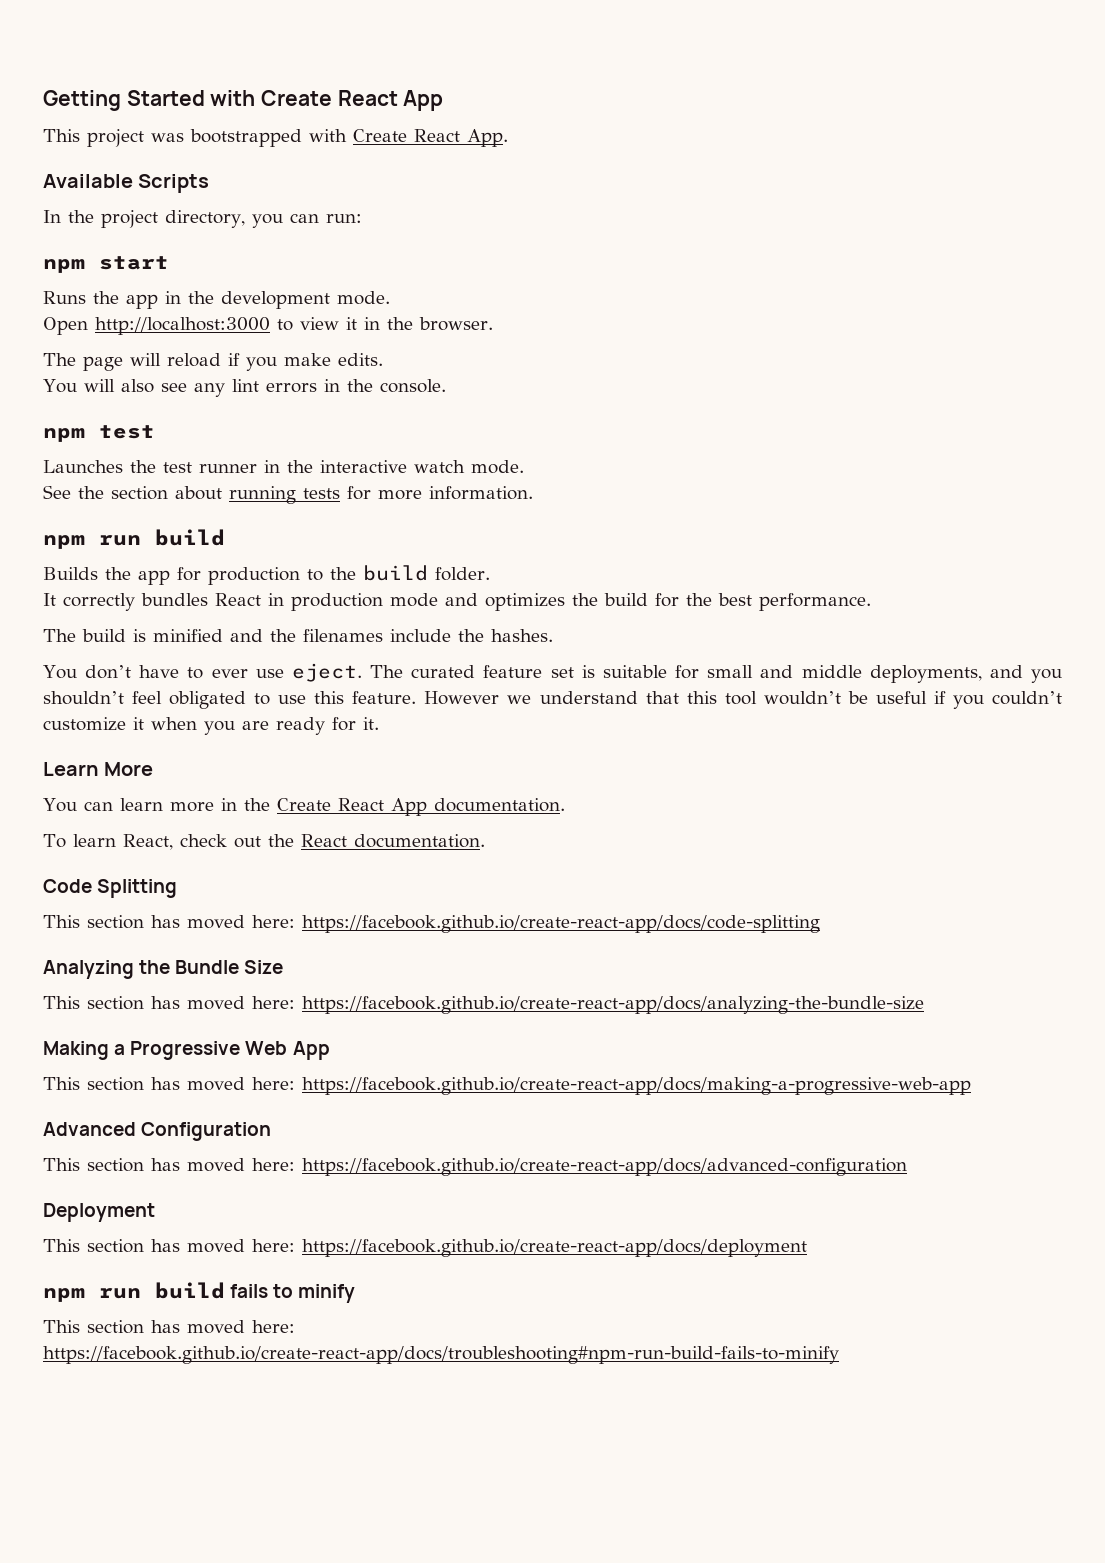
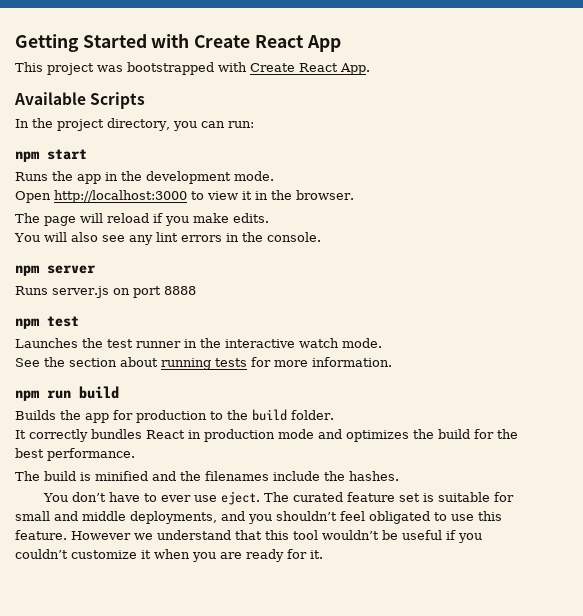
+ npm server
+ Runs server.js on port 8888
- Learn More
- You can learn more in the Create React App documentation.
- To learn React, check out the React documentation.
- Code Splitting
- This section has moved here: https://facebook.github.io/create-react-app/docs/code-splitting
- Analyzing the Bundle Size
- This section has moved here: https://facebook.github.io/create-react-app/docs/analyzing-the-bundle-size
- Making a Progressive Web App
- This section has moved here: https://facebook.github.io/create-react-app/docs/making-a-progressive-web-app
- Advanced Configuration
- This section has moved here: https://facebook.github.io/create-react-app/docs/advanced-configuration
- Deployment
- This section has moved here: https://facebook.github.io/create-react-app/docs/deployment
- npm run build fails to minify
- This section has moved here: https://facebook.github.io/create-react-app/docs/troubleshooting#npm-run-build-fails-to-minify

